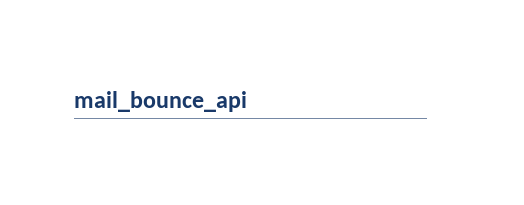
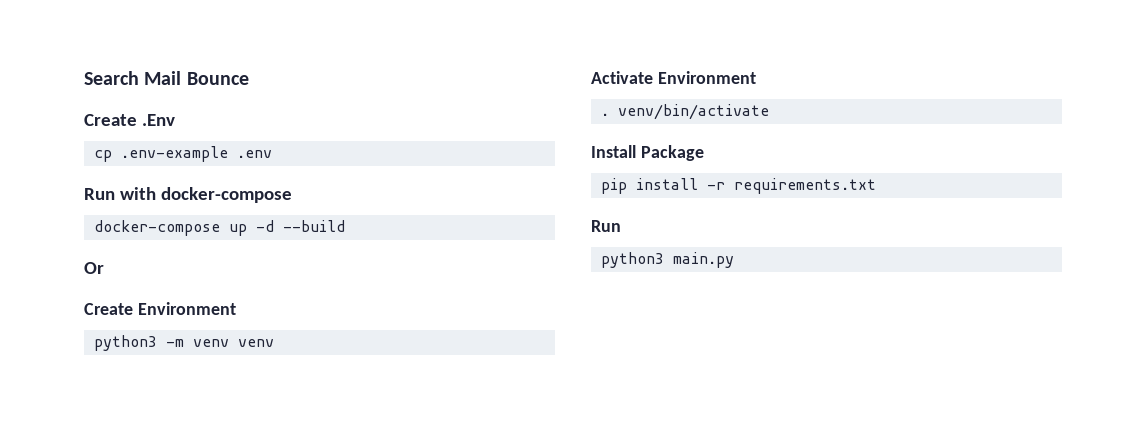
- mail_bounce_api
+ Search Mail Bounce
+ Create .Env
+ cp .env-example .env
+ Run with docker-compose
+ docker-compose up -d --build
+ Or
+ Create Environment
+ python3 -m venv venv
+ Activate Environment
+ . venv/bin/activate
+ Install Package
+ pip install -r requirements.txt
+ Run
+ python3 main.py

